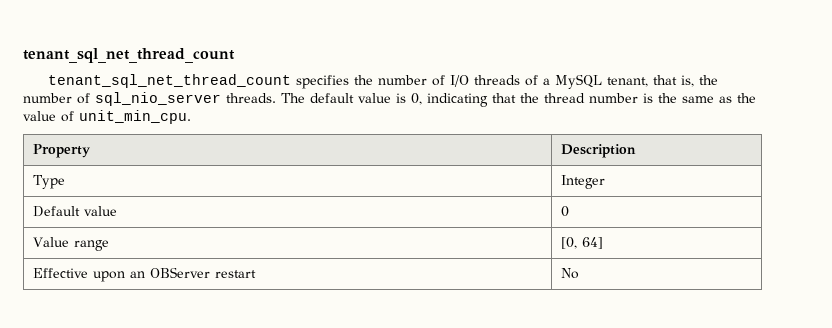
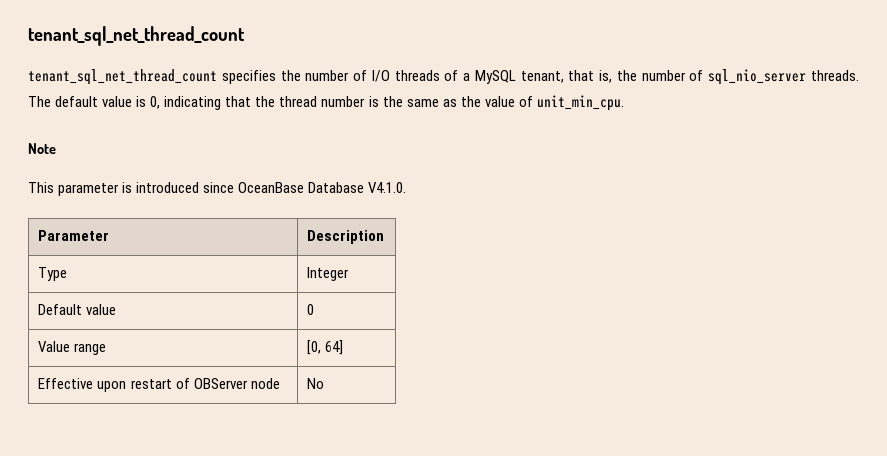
- Property | Description
+ Note
+ This parameter is introduced since OceanBase Database V4.1.0.
+ Parameter | Description
- Effective upon an OBServer restart | No
+ Effective upon restart of OBServer node | No

